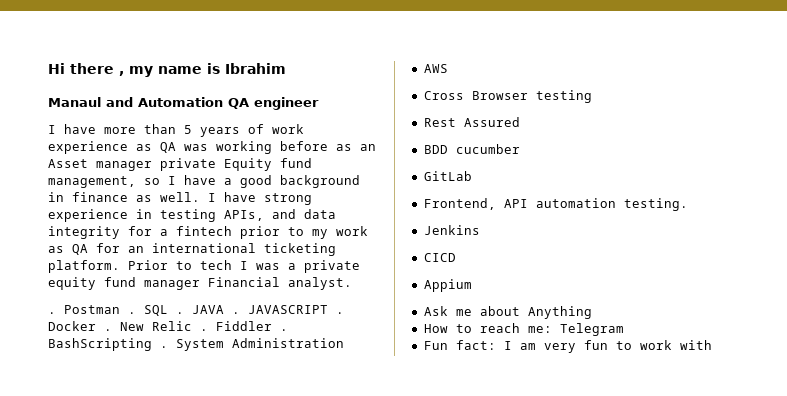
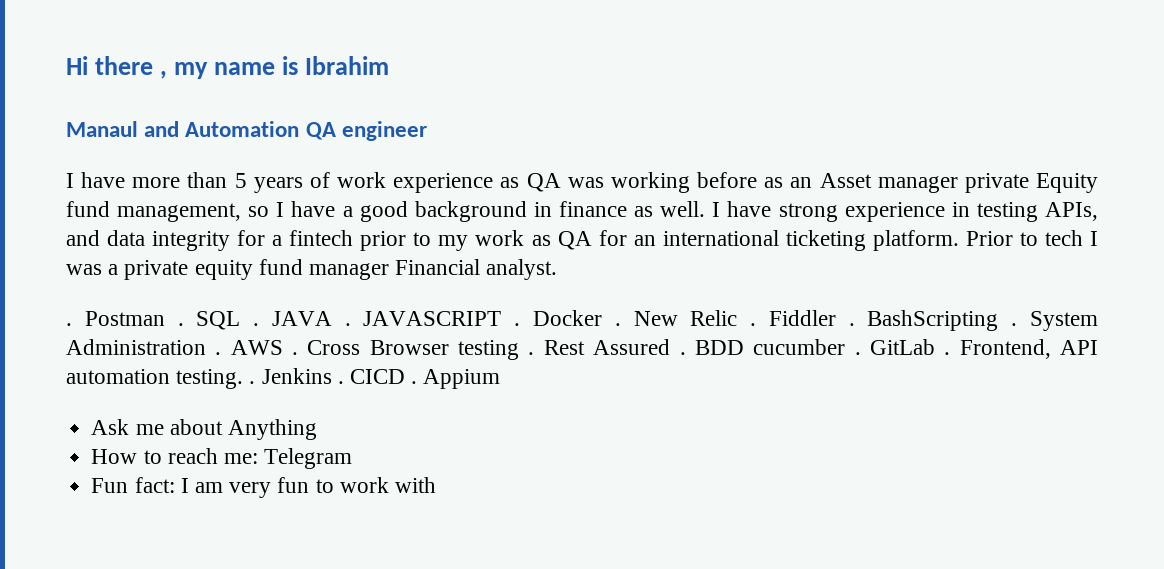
- System Administration
- AWS
- Cross Browser testing
- Rest Assured
- BDD cucumber
- GitLab
- Frontend, API automation testing.
- Jenkins
- CICD
- Appium
+ System Administration . AWS . Cross Browser testing . Rest Assured . BDD cucumber . GitLab . Frontend, API automation testing. . Jenkins . CICD . Appium

